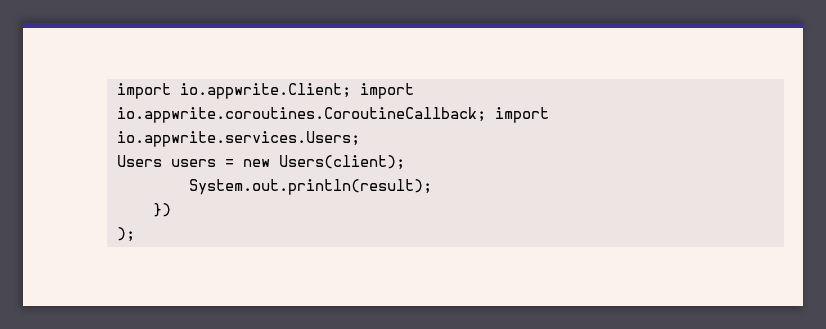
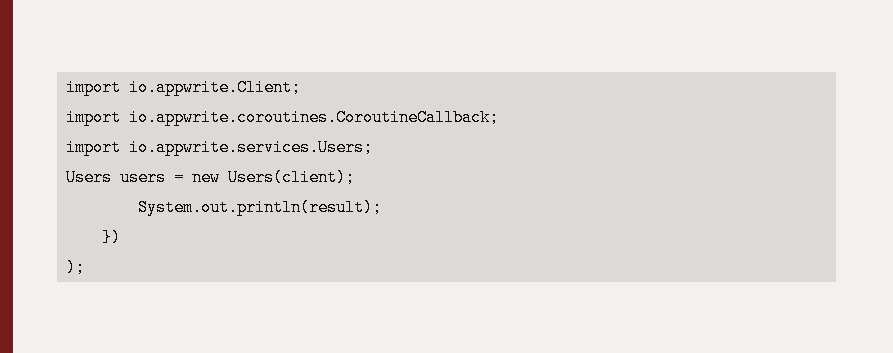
- import io.appwrite.Client; import io.appwrite.coroutines.CoroutineCallback; import io.appwrite.services.Users;
+ import io.appwrite.Client;
+ import io.appwrite.coroutines.CoroutineCallback;
+ import io.appwrite.services.Users;

